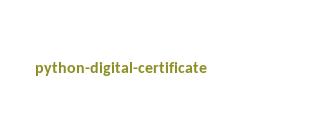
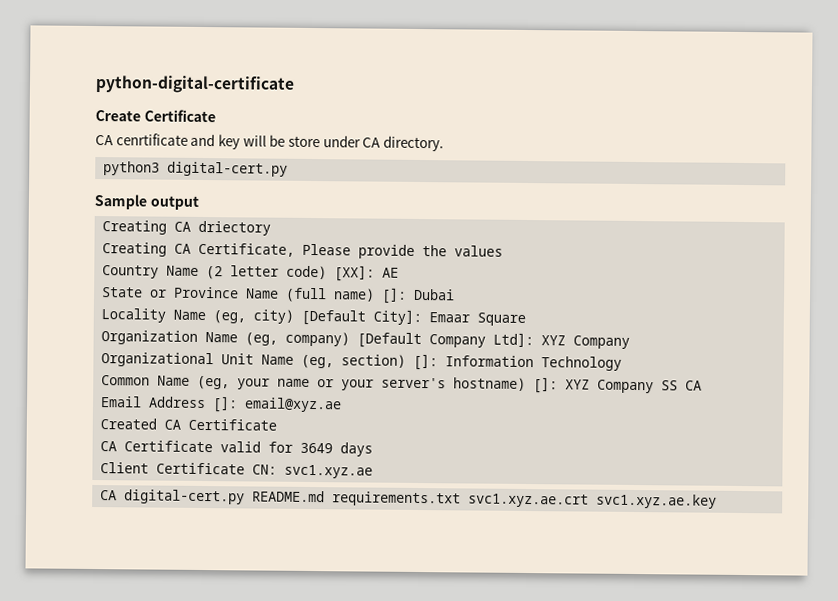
+ Create Certificate
+ CA cenrtificate and key will be store under CA directory.
+ python3 digital-cert.py
+ Sample output
+ Creating CA driectory
+ Creating CA Certificate, Please provide the values
+ Country Name (2 letter code) [XX]: AE
+ State or Province Name (full name) []: Dubai
+ Locality Name (eg, city) [Default City]: Emaar Square
+ Organization Name (eg, company) [Default Company Ltd]: XYZ Company
+ Organizational Unit Name (eg, section) []: Information Technology
+ Common Name (eg, your name or your server's hostname) []: XYZ Company SS CA
+ Email Address []: email@xyz.ae
+ Created CA Certificate
+ CA Certificate valid for 3649 days
+ Client Certificate CN: svc1.xyz.ae
+ CA digital-cert.py README.md requirements.txt svc1.xyz.ae.crt svc1.xyz.ae.key

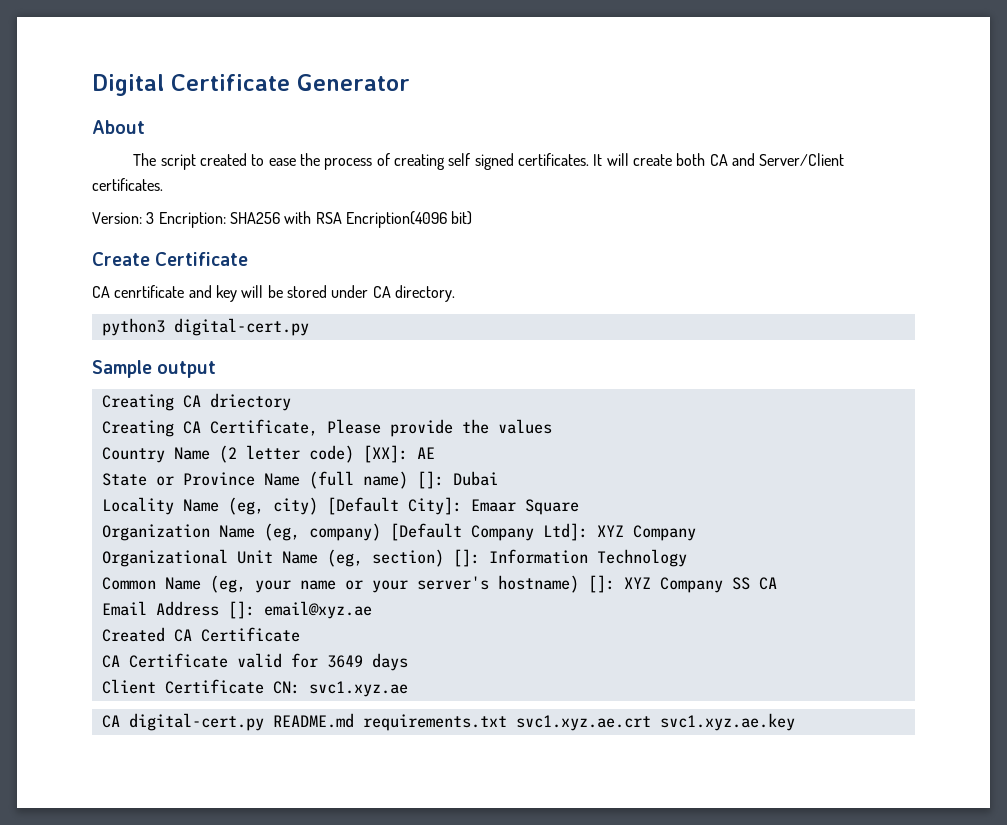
- python-digital-certificate
+ Digital Certificate Generator
+ About
+ The script created to ease the process of creating self signed certificates. It will create both CA and Server/Client certificates.
+ Version: 3 Encription: SHA256 with RSA Encription(4096 bit)
- CA cenrtificate and key will be store under CA directory.
+ CA cenrtificate and key will be stored under CA directory.

